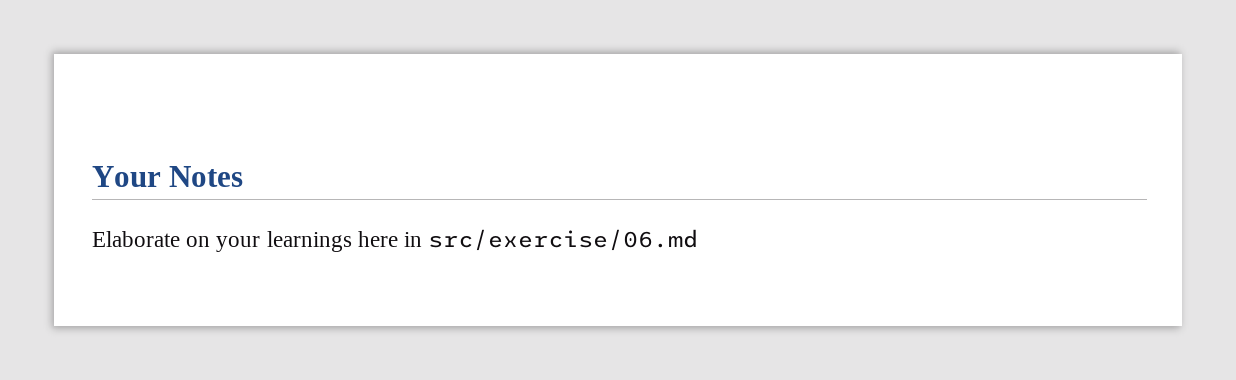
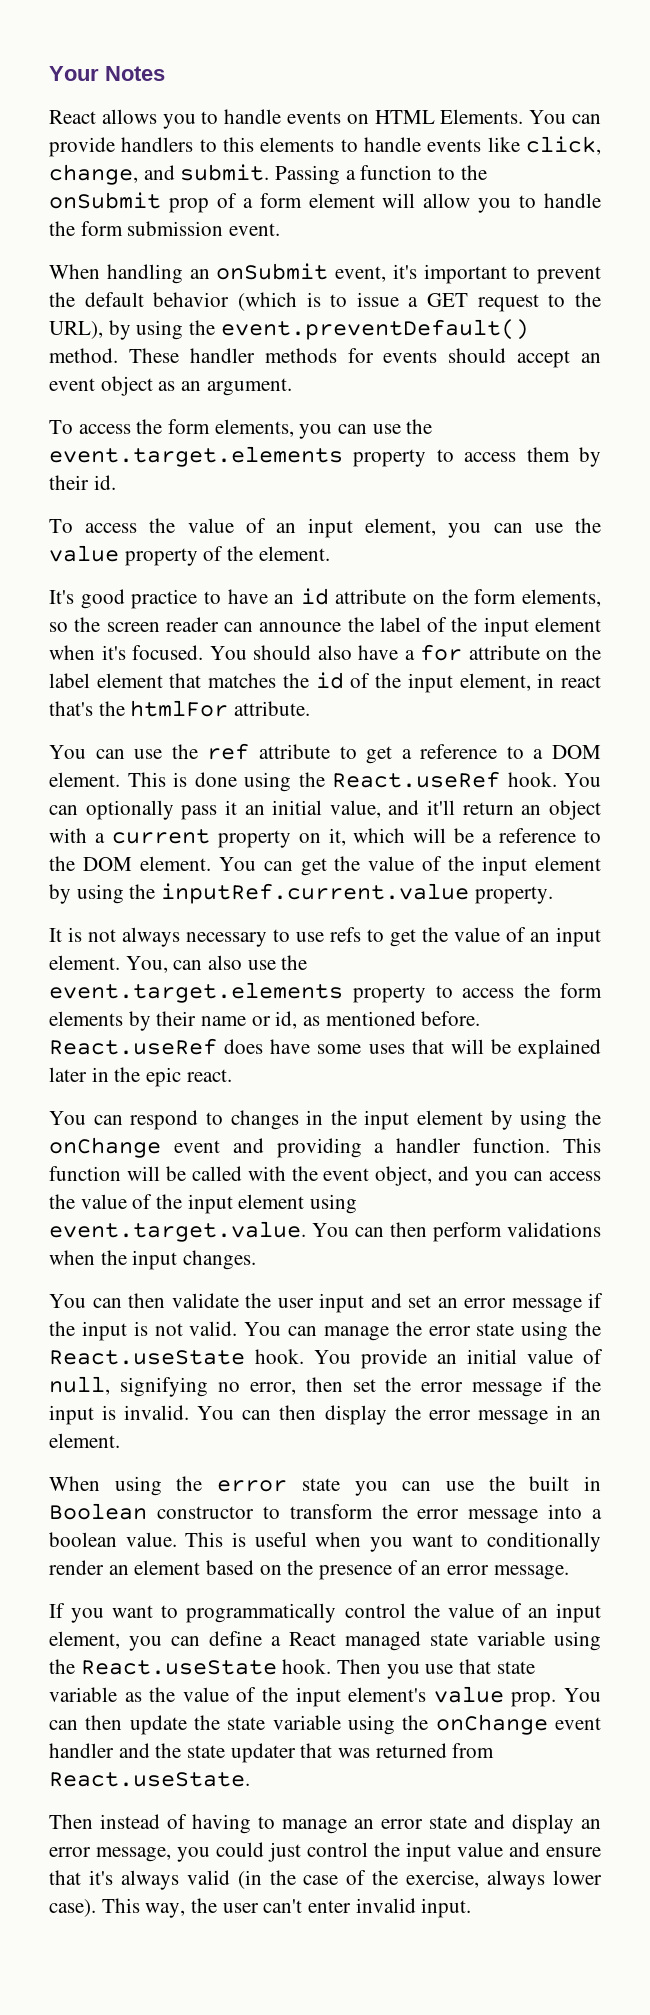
- Elaborate on your learnings here in src/exercise/06.md
+ React allows you to handle events on HTML Elements. You can provide handlers to this elements to handle events like click, change, and submit. Passing a function to the onSubmit prop of a form element will allow you to handle the form submission event.
+ When handling an onSubmit event, it's important to prevent the default behavior (which is to issue a GET request to the URL), by using the event.preventDefault() method. These handler methods for events should accept an event object as an argument.
+ To access the form elements, you can use the event.target.elements property to access them by their id.
+ To access the value of an input element, you can use the value property of the element.
+ It's good practice to have an id attribute on the form elements, so the screen reader can announce the label of the input element when it's focused. You should also have a for attribute on the label element that matches the id of the input element, in react that's the htmlFor attribute.
+ You can use the ref attribute to get a reference to a DOM element. This is done using the React.useRef hook. You can optionally pass it an initial value, and it'll return an object with a current property on it, which will be a reference to the DOM element. You can get the value of the input element by using the inputRef.current.value property.
+ It is not always necessary to use refs to get the value of an input element. You, can also use the event.target.elements property to access the form elements by their name or id, as mentioned before. React.useRef does have some uses that will be explained later in the epic react.
+ You can respond to changes in the input element by using the onChange event and providing a handler function. This function will be called with the event object, and you can access the value of the input element using event.target.value. You can then perform validations when the input changes.
+ You can then validate the user input and set an error message if the input is not valid. You can manage the error state using the React.useState hook. You provide an initial value of null, signifying no error, then set the error message if the input is invalid. You can then display the error message in an element.
+ When using the error state you can use the built in Boolean constructor to transform the error message into a boolean value. This is useful when you want to conditionally render an element based on the presence of an error message.
+ If you want to programmatically control the value of an input element, you can define a React managed state variable using the React.useState hook. Then you use that state variable as the value of the input element's value prop. You can then update the state variable using the onChange event handler and the state updater that was returned from React.useState.
+ Then instead of having to manage an error state and display an error message, you could just control the input value and ensure that it's always valid (in the case of the exercise, always lower case). This way, the user can't enter invalid input.

